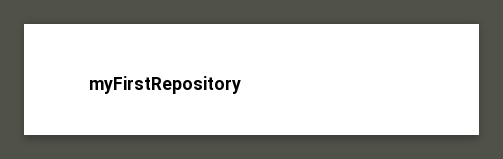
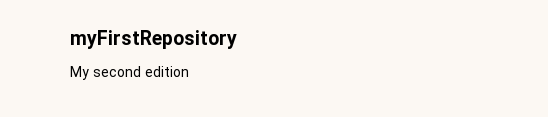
+ My second edition

